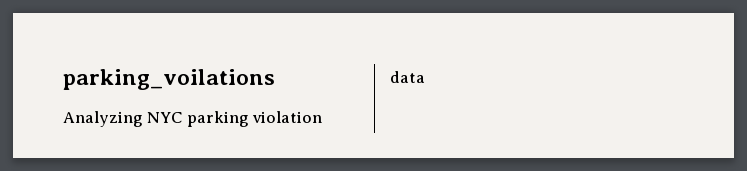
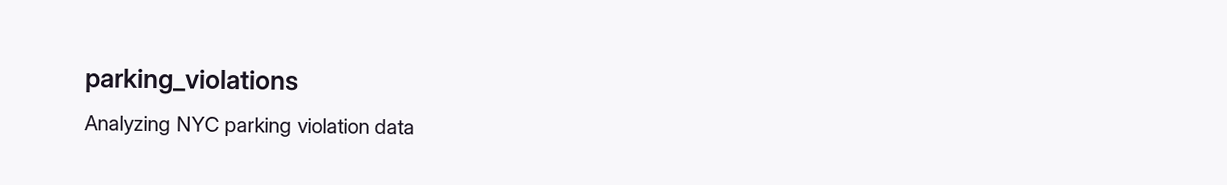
- parking_voilations
+ parking_violations

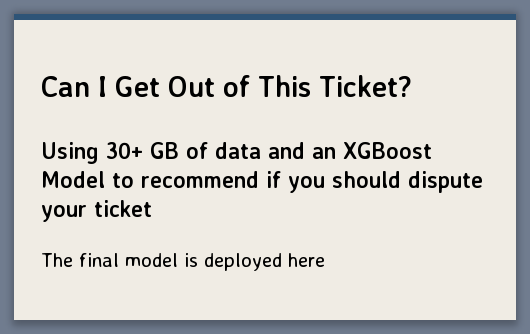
- parking_violations
- Analyzing NYC parking violation data
+ Can I Get Out of This Ticket?
+ Using 30+ GB of data and an XGBoost Model to recommend if you should dispute your ticket
+ The final model is deployed here

